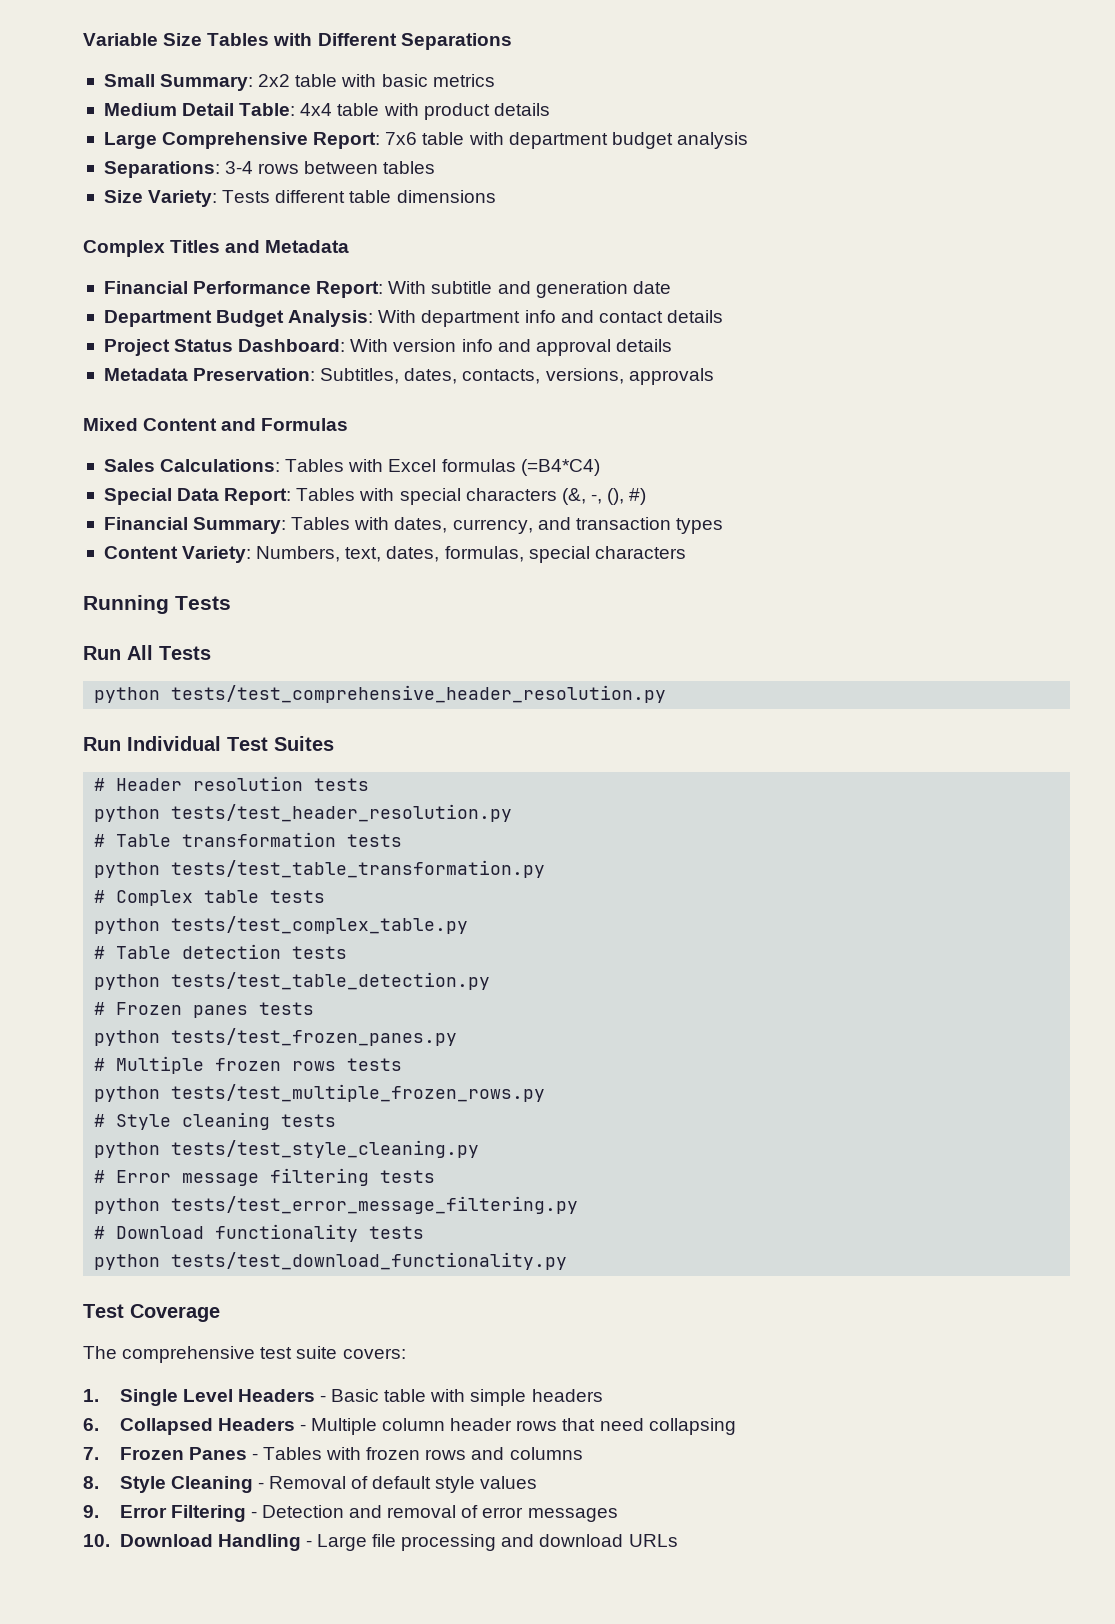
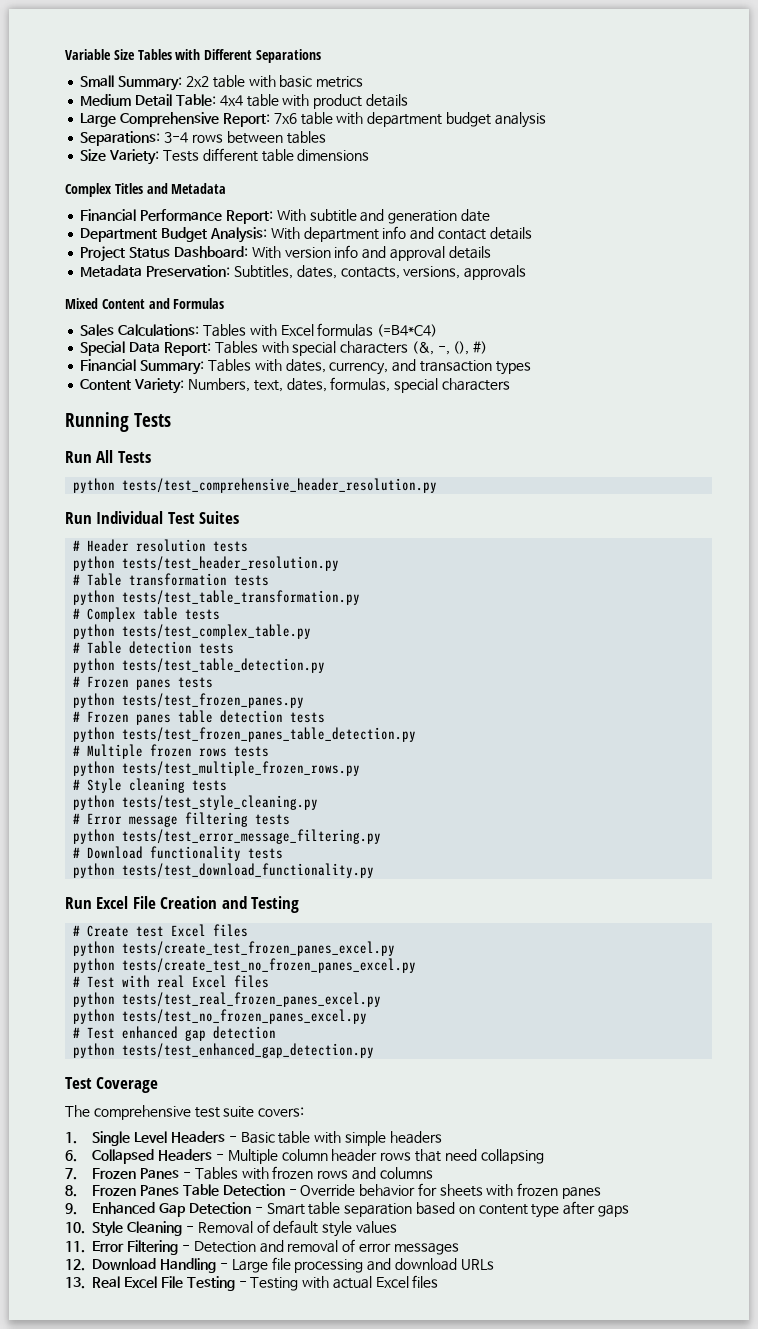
+ # Frozen panes table detection tests
+ python tests/test_frozen_panes_table_detection.py
+ Run Excel File Creation and Testing
+ # Create test Excel files
+ python tests/create_test_frozen_panes_excel.py
+ python tests/create_test_no_frozen_panes_excel.py
+ # Test with real Excel files
+ python tests/test_real_frozen_panes_excel.py
+ python tests/test_no_frozen_panes_excel.py
+ # Test enhanced gap detection
+ python tests/test_enhanced_gap_detection.py
- 8. Style Cleaning - Removal of default style values
+ 8. Frozen Panes Table Detection - Override behavior for sheets with frozen panes
+ 9. Enhanced Gap Detection - Smart table separation based on content type after gaps
+ 10. Style Cleaning - Removal of default style values
- 9. Error Filtering - Detection and removal of error messages
+ 11. Error Filtering - Detection and removal of error messages
- 10. Download Handling - Large file processing and download URLs
+ 12. Download Handling - Large file processing and download URLs
+ 13. Real Excel File Testing - Testing with actual Excel files

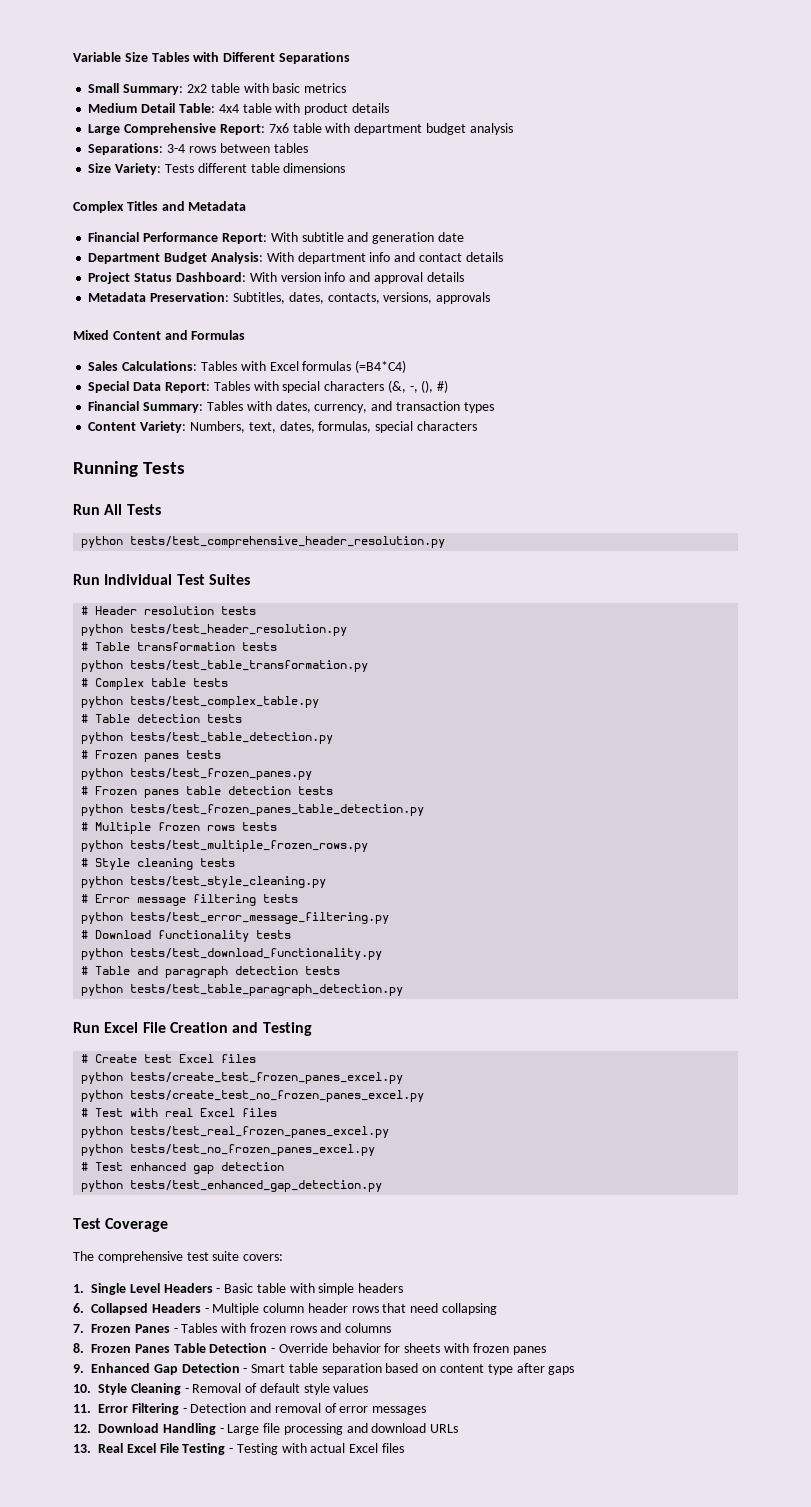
+ # Table and paragraph detection tests
+ python tests/test_table_paragraph_detection.py

